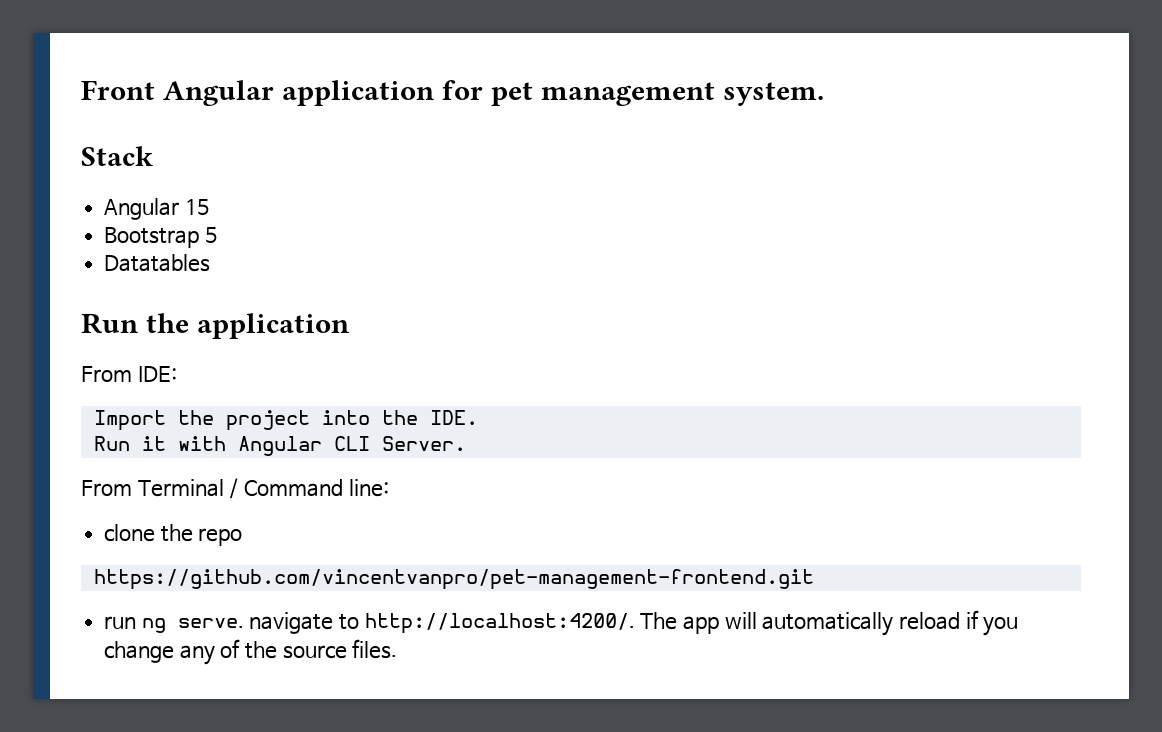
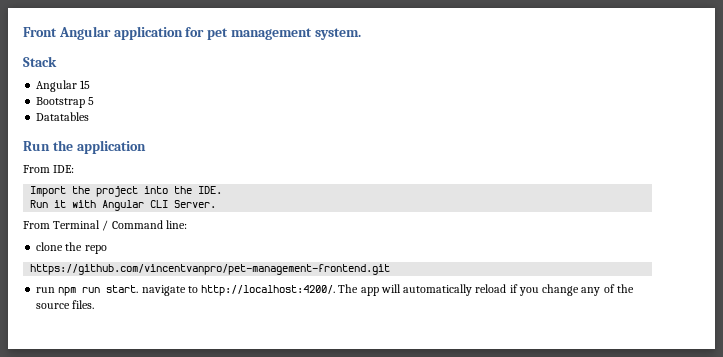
- run ng serve. navigate to http://localhost:4200/.
+ run npm run start. navigate to http://localhost:4200/.

